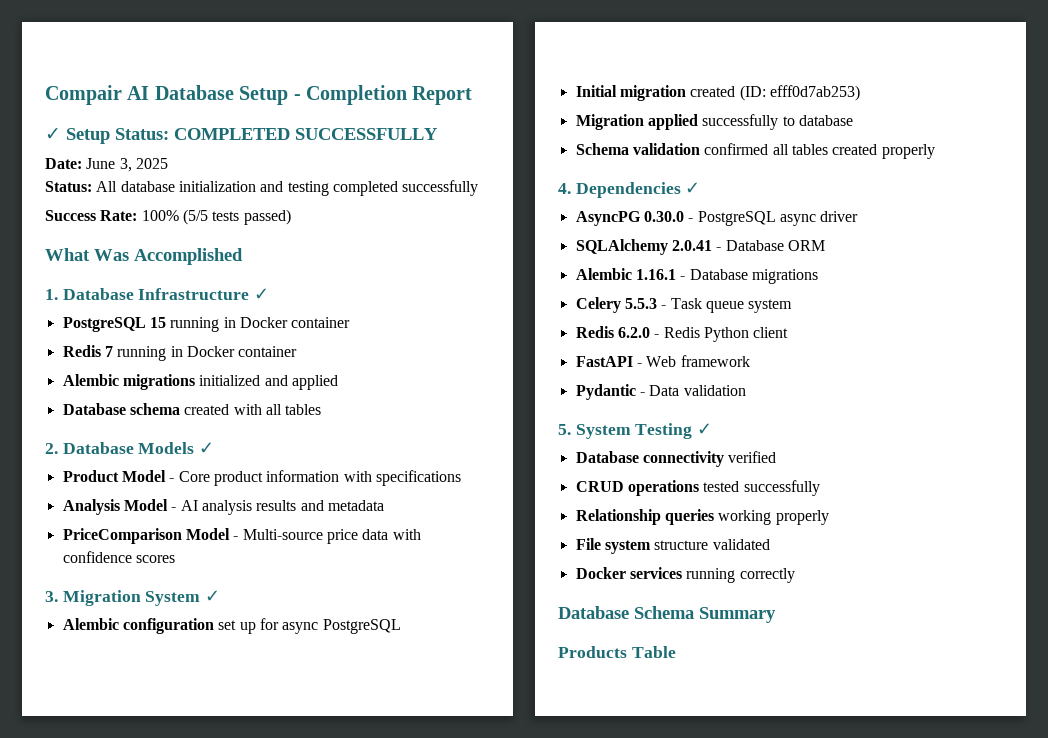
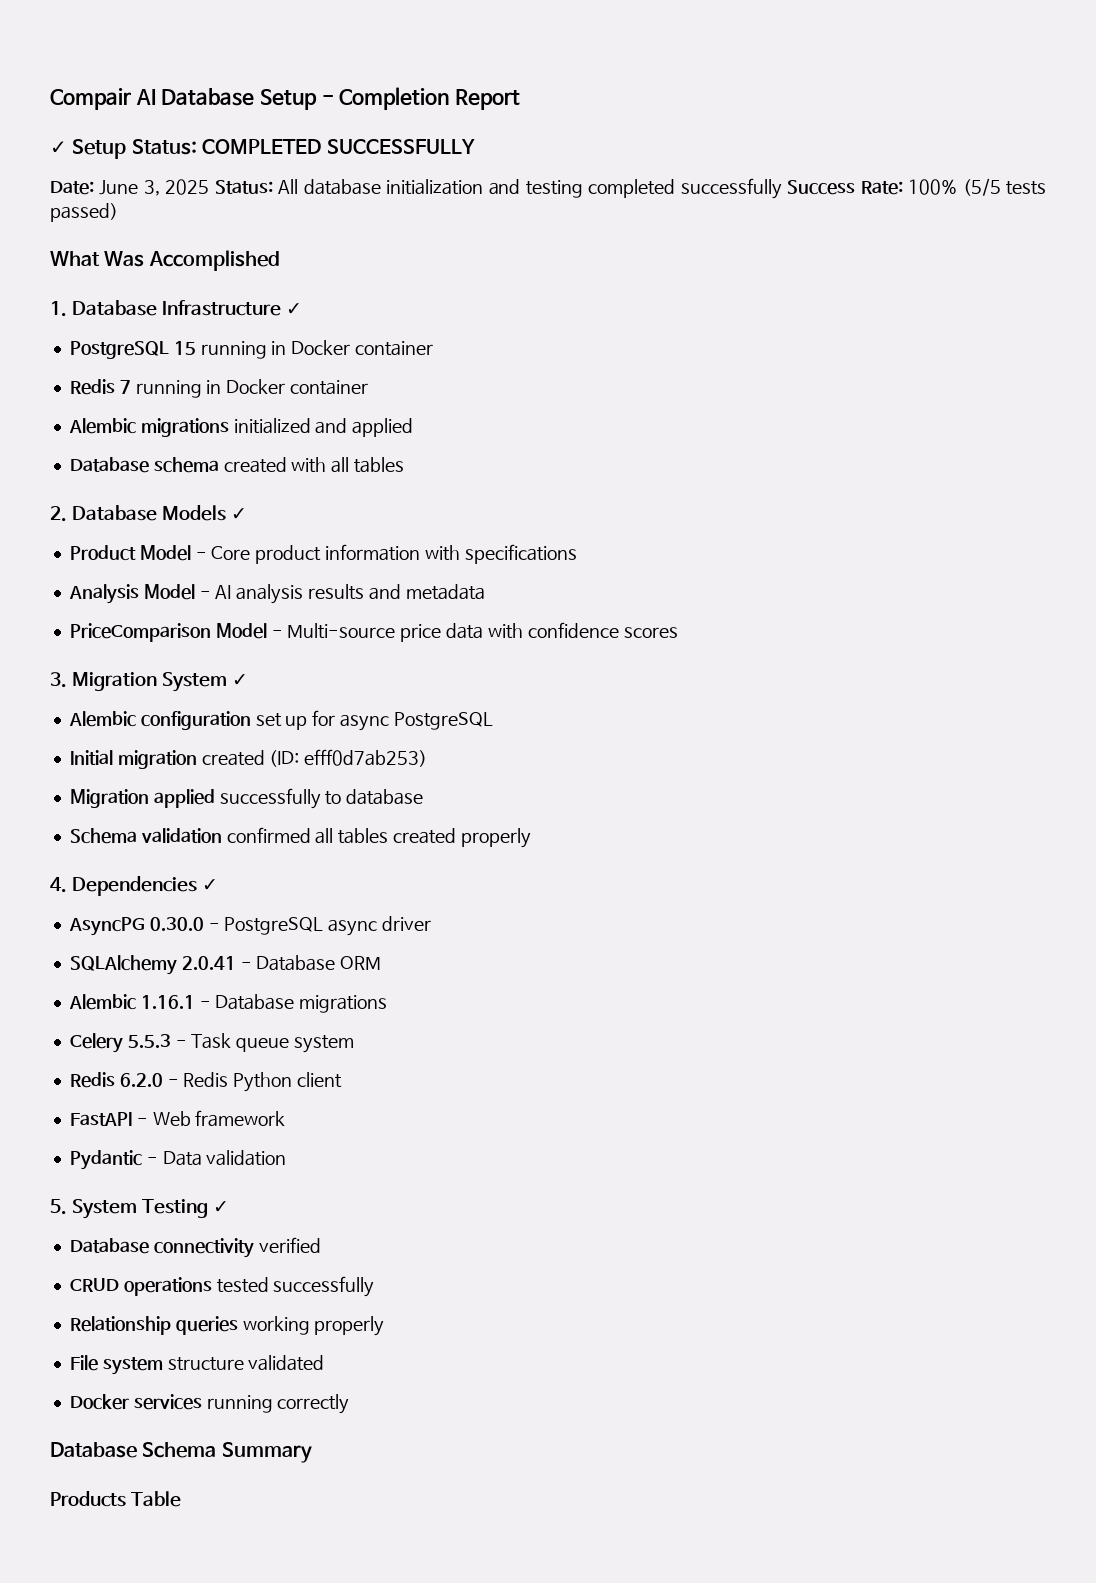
- Date: June 3, 2025
- Status: All database initialization and testing completed successfully
- Success Rate: 100% (5/5 tests passed)
+ Date: June 3, 2025 Status: All database initialization and testing completed successfully Success Rate: 100% (5/5 tests passed)

